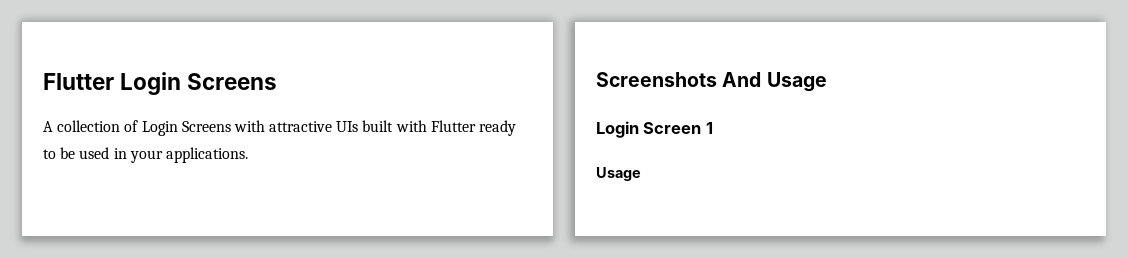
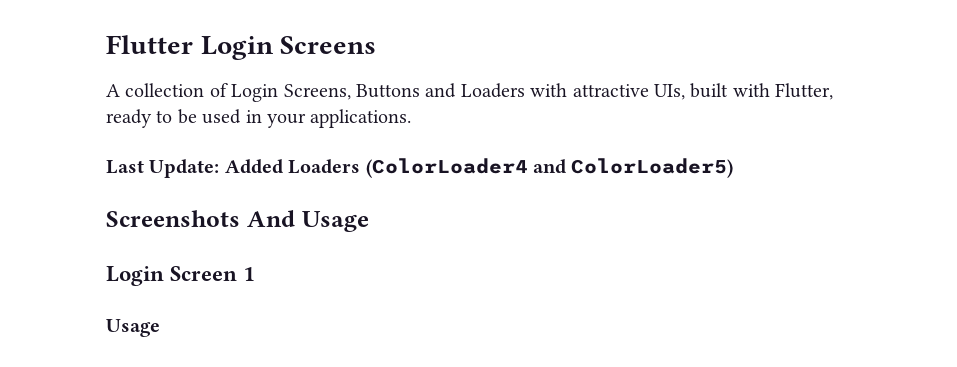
- A collection of Login Screens with attractive UIs built with Flutter ready to be used in your applications.
+ A collection of Login Screens, Buttons and Loaders with attractive UIs, built with Flutter, ready to be used in your applications.
+ Last Update: Added Loaders (ColorLoader4 and ColorLoader5)

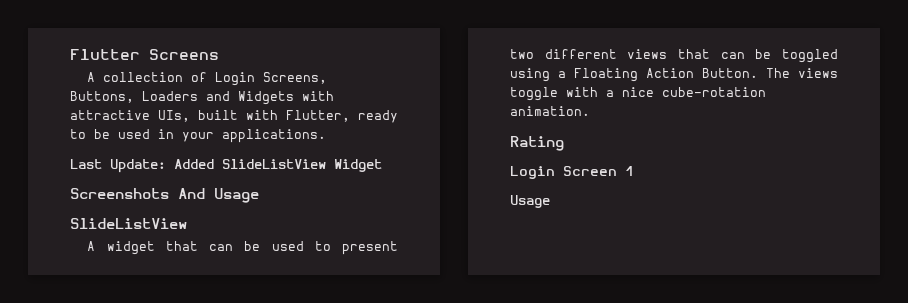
- Flutter Login Screens
+ Flutter Screens
- A collection of Login Screens, Buttons and Loaders with attractive UIs, built with Flutter, ready to be used in your applications.
+ A collection of Login Screens, Buttons, Loaders and Widgets with attractive UIs, built with Flutter, ready to be used in your applications.
- Last Update: Added Loaders (ColorLoader4 and ColorLoader5)
+ Last Update: Added SlideListView Widget
  Screenshots And Usage
+ SlideListView
+ A widget that can be used to present two different views that can be toggled using a Floating Action Button. The views toggle with a nice cube-rotation animation.
+ Rating

